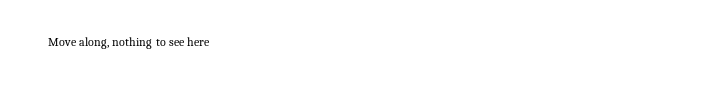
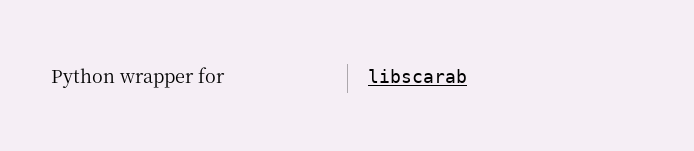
- Move along, nothing to see here
+ Python wrapper for libscarab

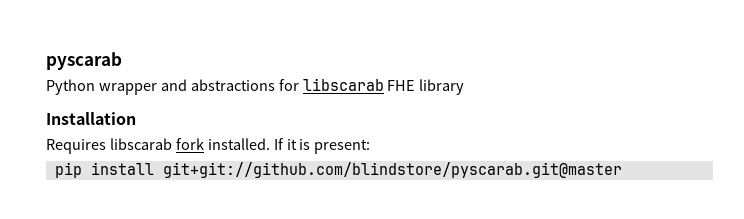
+ pyscarab
- Python wrapper for libscarab
+ Python wrapper and abstractions for libscarab FHE library
+ Installation
+ Requires libscarab fork installed. If it is present:
+ pip install git+git://github.com/blindstore/pyscarab.git@master

